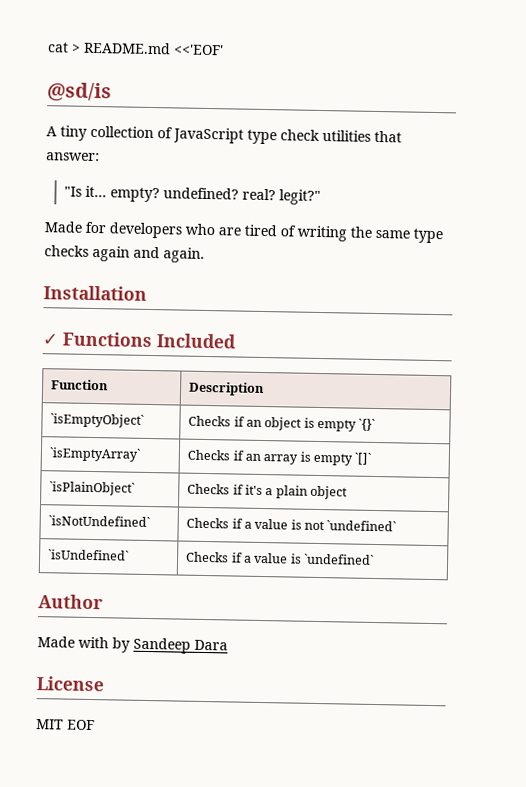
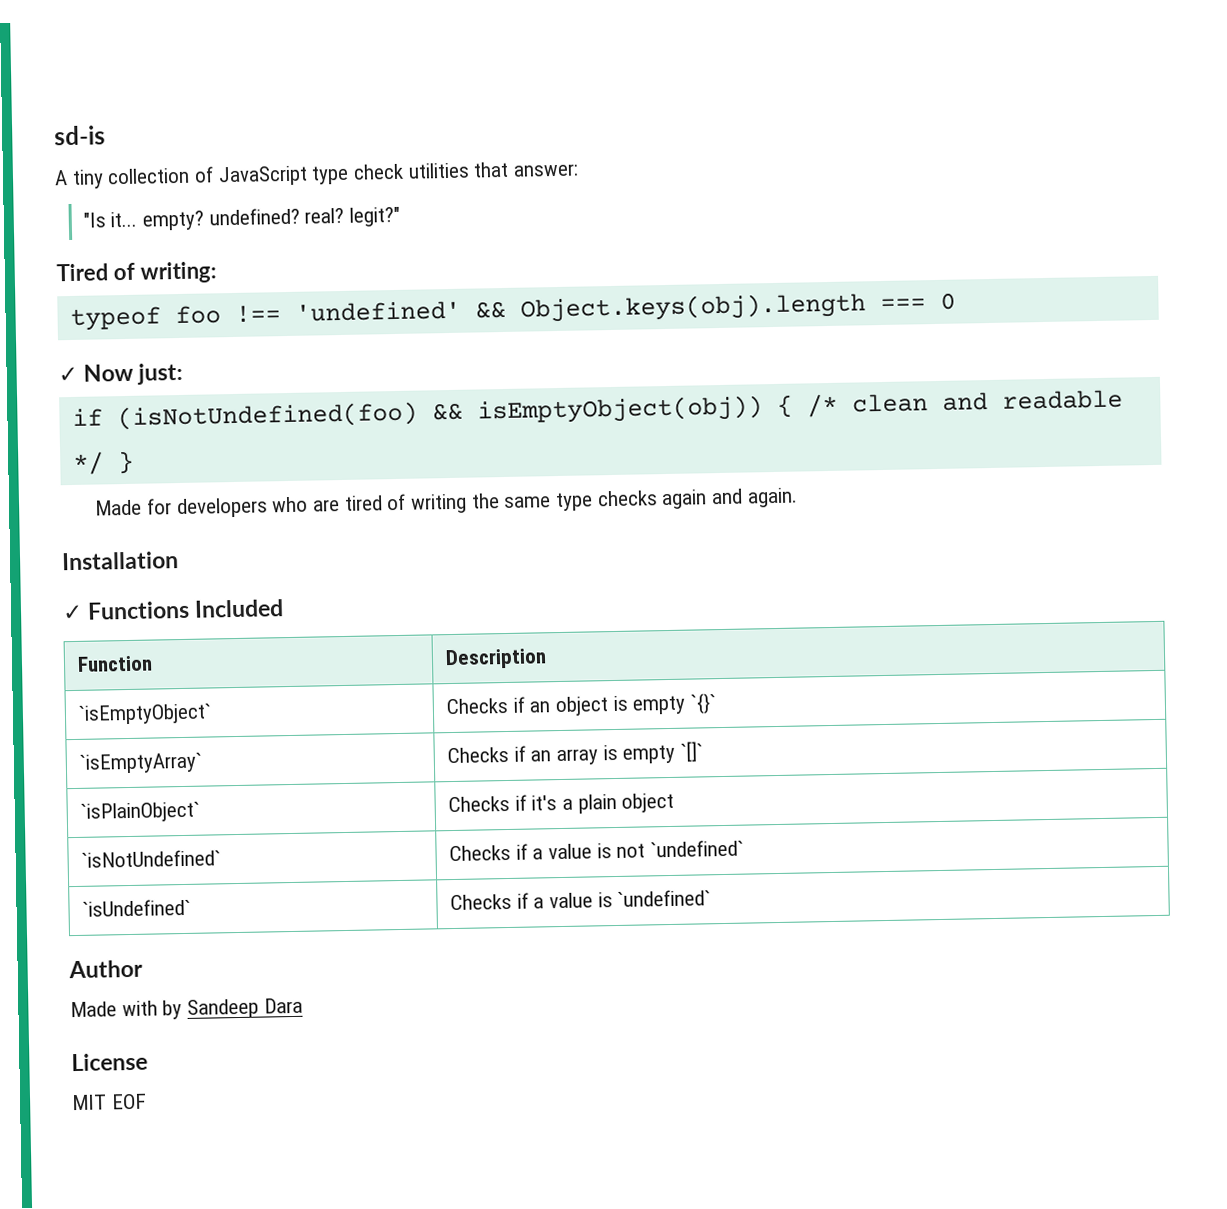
- cat > README.md <<'EOF'
- @sd/is
+ sd-is
+ Tired of writing:
+ typeof foo !== 'undefined' && Object.keys(obj).length === 0
+ ✓ Now just:
+ if (isNotUndefined(foo) && isEmptyObject(obj)) { /* clean and readable */ }

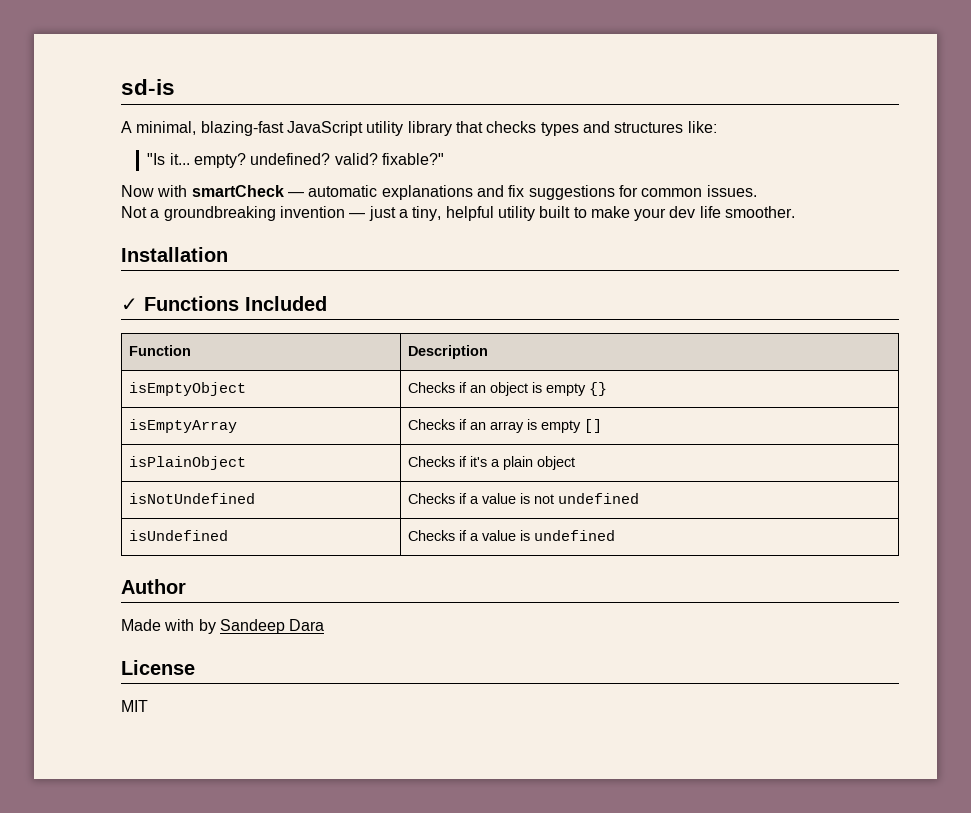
- A tiny collection of JavaScript type check utilities that answer:
- "Is it... empty? undefined? real? legit?"
- Tired of writing:
- typeof foo !== 'undefined' && Object.keys(obj).length === 0
- ✓ Now just:
- if (isNotUndefined(foo) && isEmptyObject(obj)) { /* clean and readable */ }
- Made for developers who are tired of writing the same type checks again and again.
+ A minimal, blazing-fast JavaScript utility library that checks types and structures like:
+ "Is it... empty? undefined? valid? fixable?"
+ Now with smartCheck — automatic explanations and fix suggestions for common issues.
+ Not a groundbreaking invention — just a tiny, helpful utility built to make your dev life smoother.
- `isEmptyObject` | Checks if an object is empty `{}`
- `isEmptyArray` | Checks if an array is empty `[]`
- `isPlainObject` | Checks if it's a plain object
+ isEmptyObject | Checks if an object is empty {}
+ isEmptyArray | Checks if an array is empty []
+ isPlainObject | Checks if it's a plain object
- `isNotUndefined` | Checks if a value is not `undefined`
- `isUndefined` | Checks if a value is `undefined`
+ isNotUndefined | Checks if a value is not undefined
+ isUndefined | Checks if a value is undefined
- MIT EOF
+ MIT

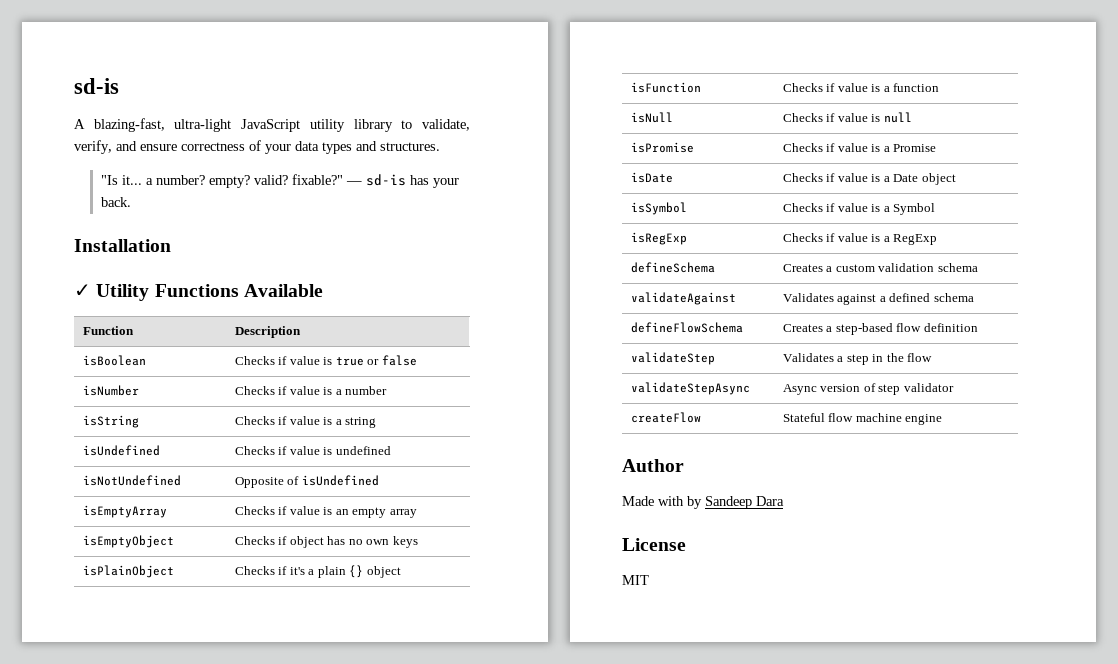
- A minimal, blazing-fast JavaScript utility library that checks types and structures like:
+ A blazing-fast, ultra-light JavaScript utility library to validate, verify, and ensure correctness of your data types and structures.
- "Is it... empty? undefined? valid? fixable?"
- Now with smartCheck — automatic explanations and fix suggestions for common issues.
- Not a groundbreaking invention — just a tiny, helpful utility built to make your dev life smoother.
+ "Is it... a number? empty? valid? fixable?" — sd-is has your back.
- ✓ Functions Included
+ ✓ Utility Functions Available
- isEmptyObject | Checks if an object is empty {}
- isEmptyArray | Checks if an array is empty []
+ isBoolean | Checks if value is true or false
+ isNumber | Checks if value is a number
+ isString | Checks if value is a string
+ isUndefined | Checks if value is undefined
+ isNotUndefined | Opposite of isUndefined
+ isEmptyArray | Checks if value is an empty array
+ isEmptyObject | Checks if object has no own keys
- isPlainObject | Checks if it's a plain object
- isNotUndefined | Checks if a value is not undefined
- isUndefined | Checks if a value is undefined
+ isPlainObject | Checks if it's a plain {} object
+ isFunction | Checks if value is a function
+ isNull | Checks if value is null
+ isPromise | Checks if value is a Promise
+ isDate | Checks if value is a Date object
+ isSymbol | Checks if value is a Symbol
+ isRegExp | Checks if value is a RegExp
+ defineSchema | Creates a custom validation schema
+ validateAgainst | Validates against a defined schema
+ defineFlowSchema | Creates a step-based flow definition
+ validateStep | Validates a step in the flow
+ validateStepAsync | Async version of step validator
+ createFlow | Stateful flow machine engine

